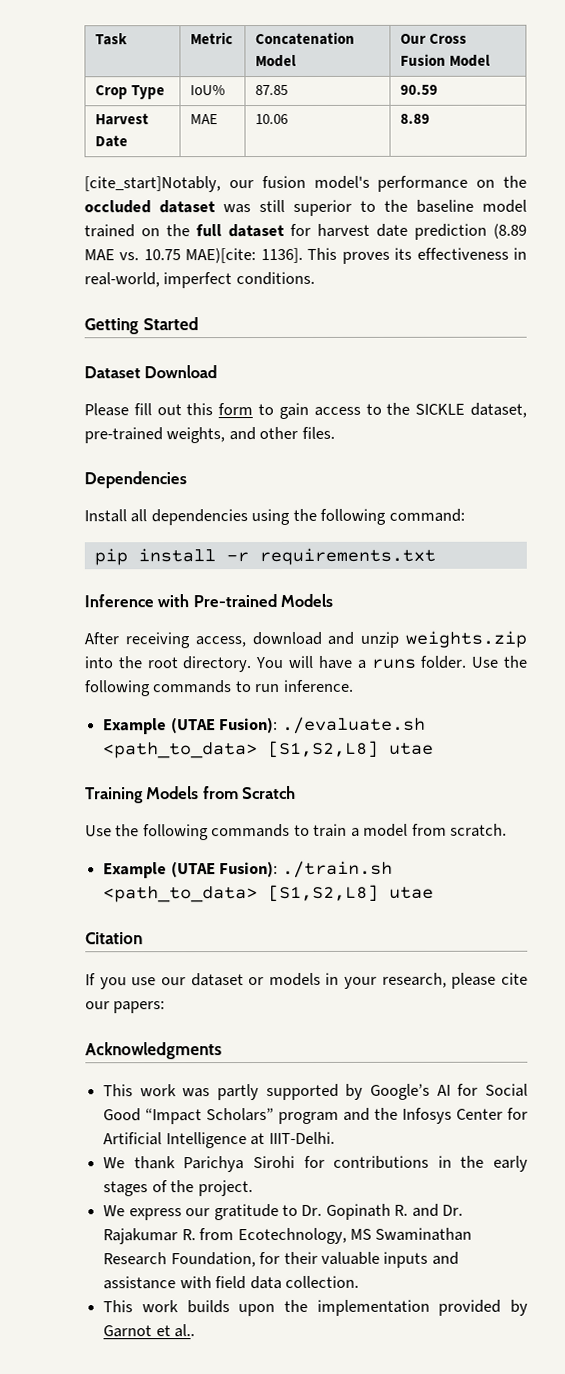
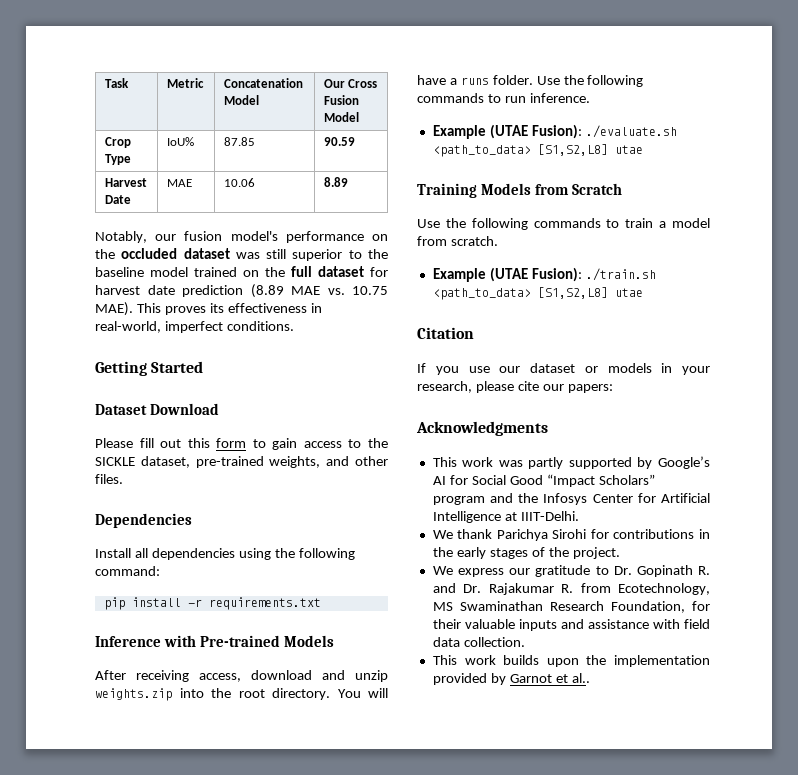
- [cite_start]Notably, our fusion model's performance on the occluded dataset was still superior to the baseline model trained on the full dataset for harvest date prediction (8.89 MAE vs. 10.75 MAE)[cite: 1136].
+ Notably, our fusion model's performance on the occluded dataset was still superior to the baseline model trained on the full dataset for harvest date prediction (8.89 MAE vs. 10.75 MAE).

